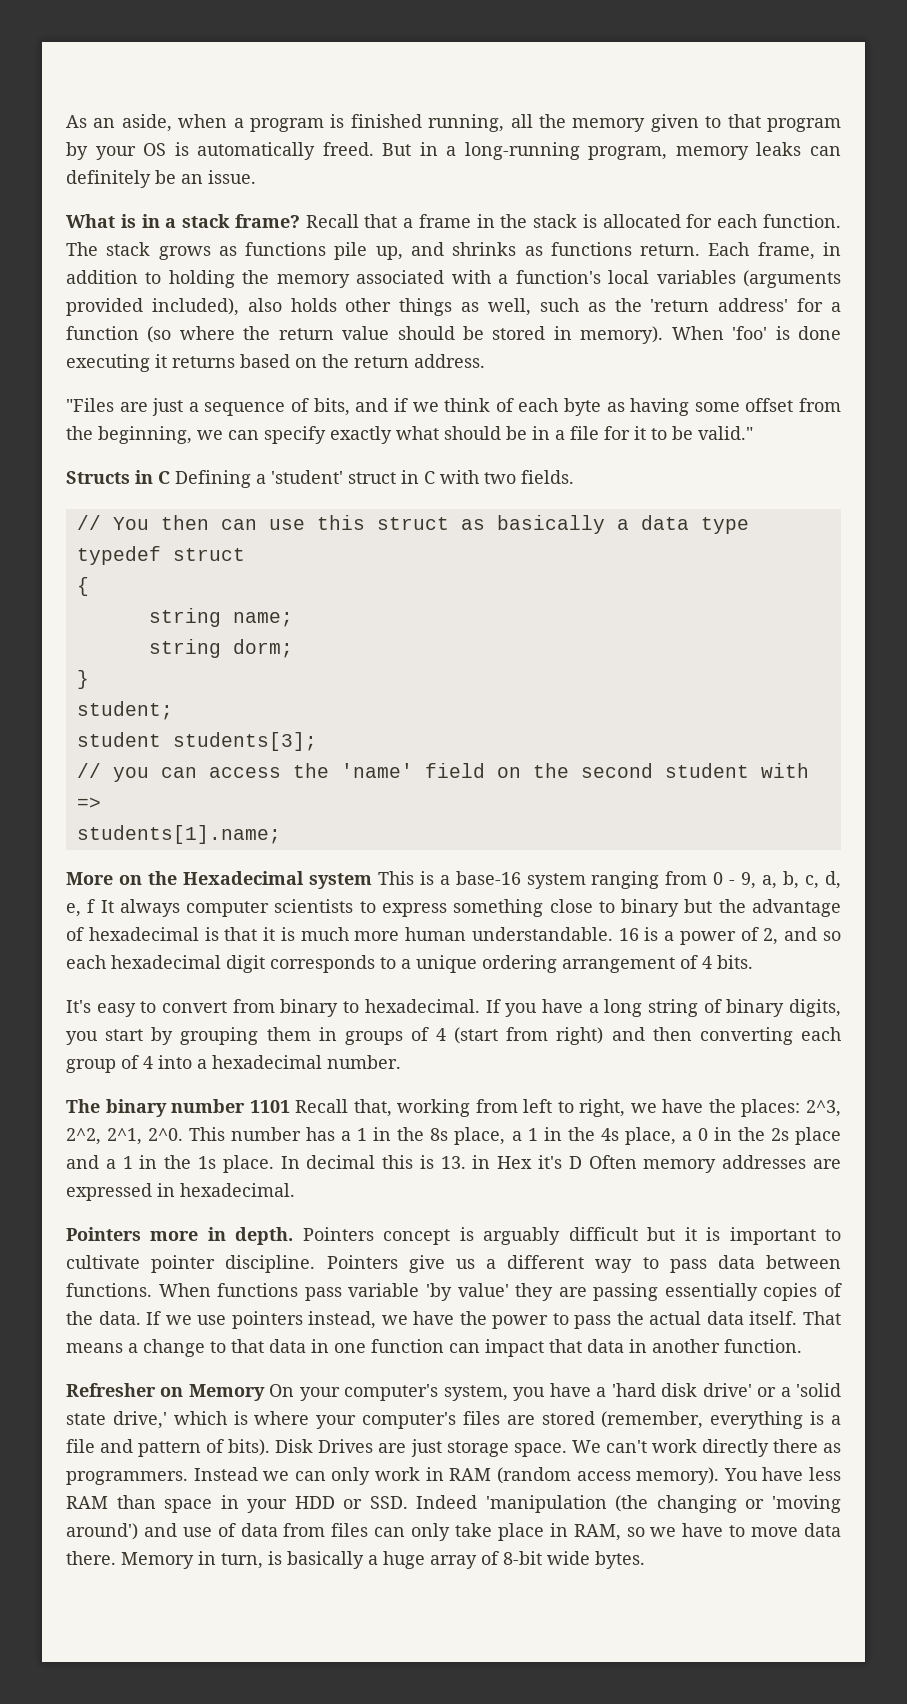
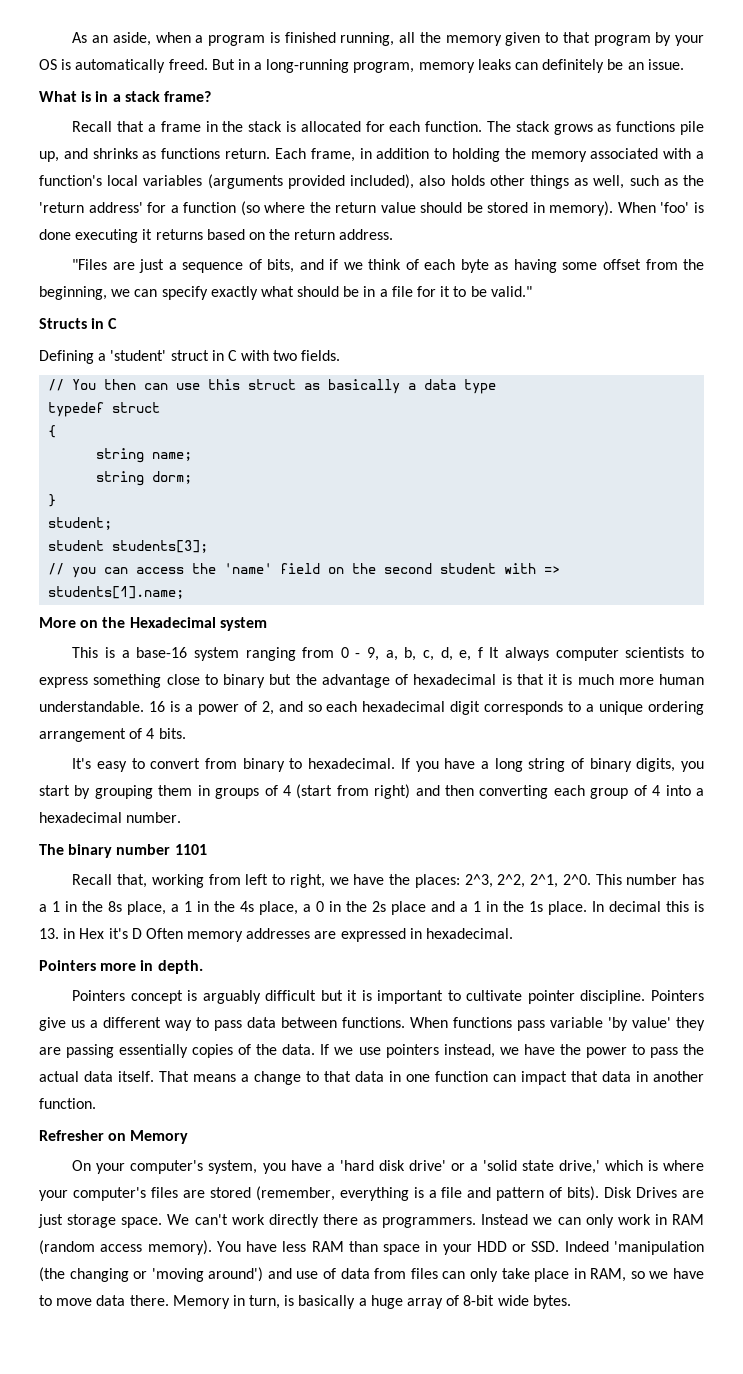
- What is in a stack frame? Recall that a frame in the stack is allocated for each function.
+ What is in a stack frame?
+ Recall that a frame in the stack is allocated for each function.
- Structs in C Defining a 'student' struct in C with two fields.
+ Structs in C
+ Defining a 'student' struct in C with two fields.
- More on the Hexadecimal system This is a base-16 system ranging from 0 - 9, a, b, c, d, e, f It always computer scientists to express something close to binary but the advantage of hexadecimal is that it is much more human understandable.
+ More on the Hexadecimal system
+ This is a base-16 system ranging from 0 - 9, a, b, c, d, e, f It always computer scientists to express something close to binary but the advantage of hexadecimal is that it is much more human understandable.
- The binary number 1101 Recall that, working from left to right, we have the places: 2^3, 2^2, 2^1, 2^0.
+ The binary number 1101
+ Recall that, working from left to right, we have the places: 2^3, 2^2, 2^1, 2^0.
- Pointers more in depth. Pointers concept is arguably difficult but it is important to cultivate pointer discipline.
+ Pointers more in depth.
+ Pointers concept is arguably difficult but it is important to cultivate pointer discipline.
- Refresher on Memory On your computer's system, you have a 'hard disk drive' or a 'solid state drive,' which is where your computer's files are stored (remember, everything is a file and pattern of bits).
+ Refresher on Memory
+ On your computer's system, you have a 'hard disk drive' or a 'solid state drive,' which is where your computer's files are stored (remember, everything is a file and pattern of bits).

